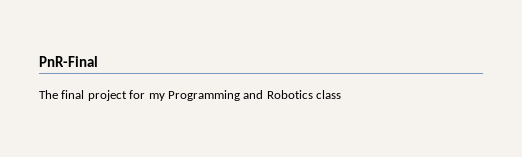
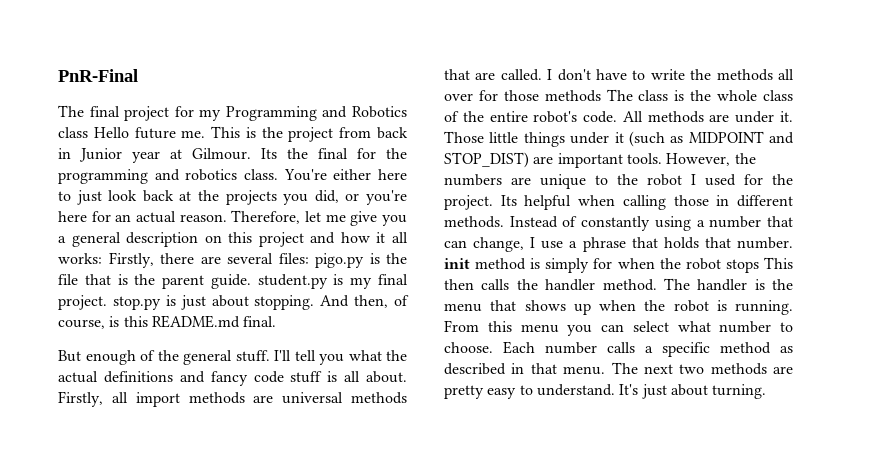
- The final project for my Programming and Robotics class
+ The final project for my Programming and Robotics class Hello future me. This is the project from back in Junior year at Gilmour. Its the final for the programming and robotics class. You're either here to just look back at the projects you did, or you're here for an actual reason. Therefore, let me give you a general description on this project and how it all works: Firstly, there are several files: pigo.py is the file that is the parent guide. student.py is my final project. stop.py is just about stopping. And then, of course, is this README.md final.
+ But enough of the general stuff. I'll tell you what the actual definitions and fancy code stuff is all about. Firstly, all import methods are universal methods that are called. I don't have to write the methods all over for those methods The class is the whole class of the entire robot's code. All methods are under it. Those little things under it (such as MIDPOINT and STOP_DIST) are important tools. However, the numbers are unique to the robot I used for the project. Its helpful when calling those in different methods. Instead of constantly using a number that can change, I use a phrase that holds that number. init method is simply for when the robot stops This then calls the handler method. The handler is the menu that shows up when the robot is running. From this menu you can select what number to choose. Each number calls a specific method as described in that menu. The next two methods are pretty easy to understand. It's just about turning.

